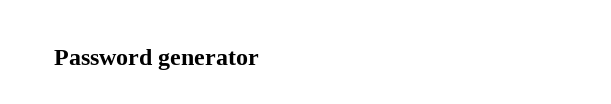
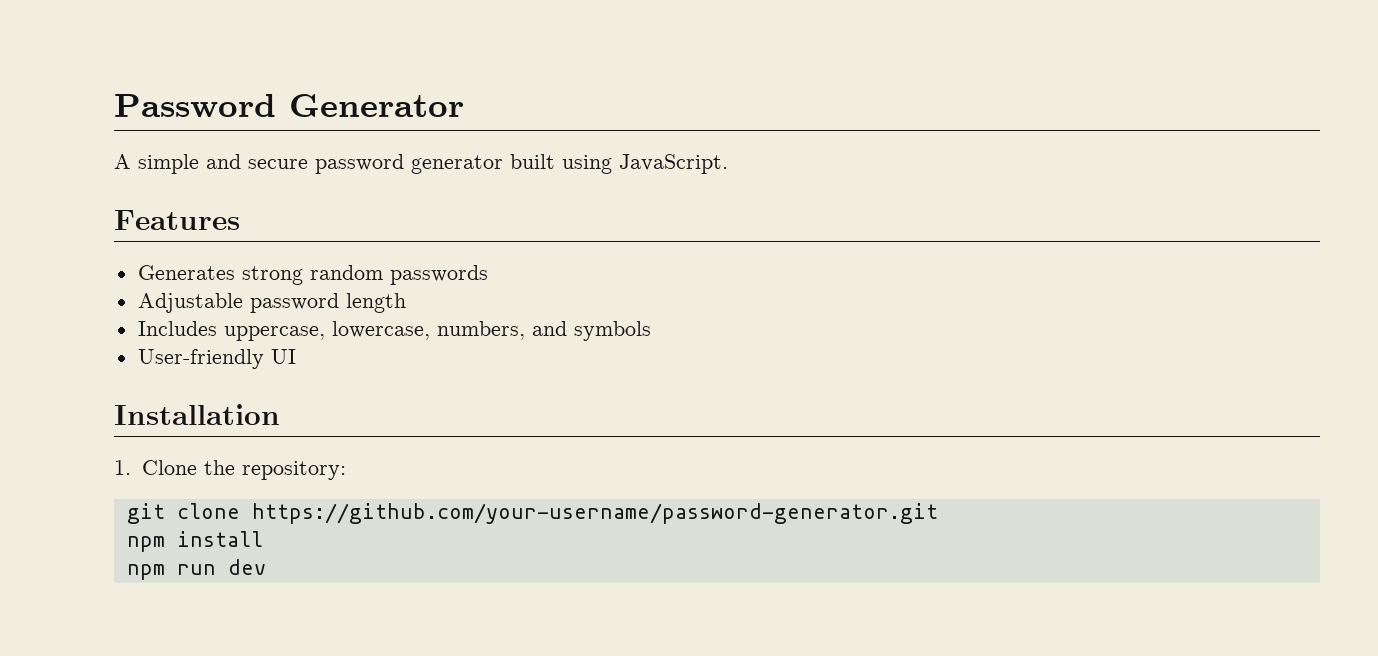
- Password generator
+ Password Generator
+ A simple and secure password generator built using JavaScript.
+ Features
+ Generates strong random passwords
+ Adjustable password length
+ Includes uppercase, lowercase, numbers, and symbols
+ User-friendly UI
+ Installation
+ 1. Clone the repository:
+ git clone https://github.com/your-username/password-generator.git
+ npm install
+ npm run dev

